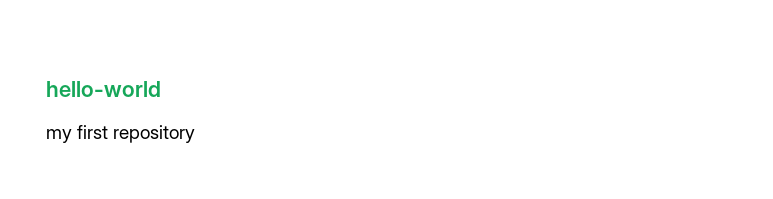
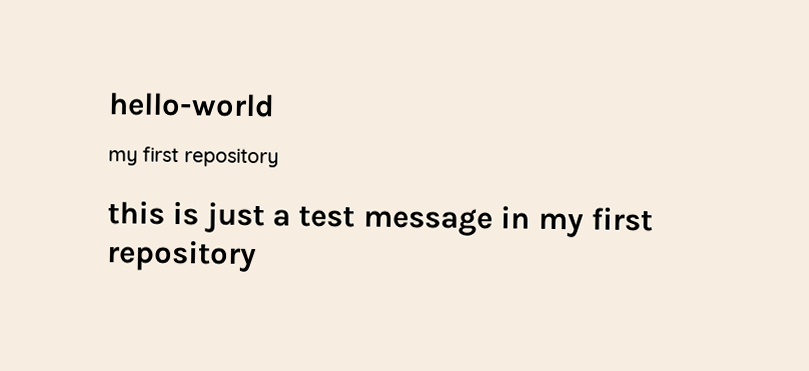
+ this is just a test message in my first repository

